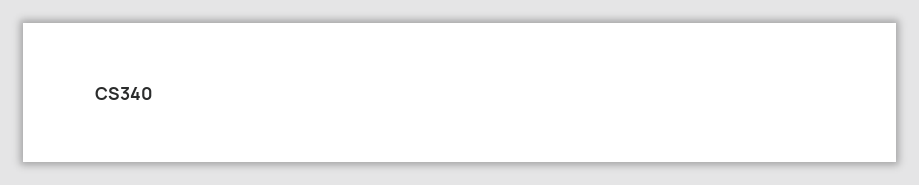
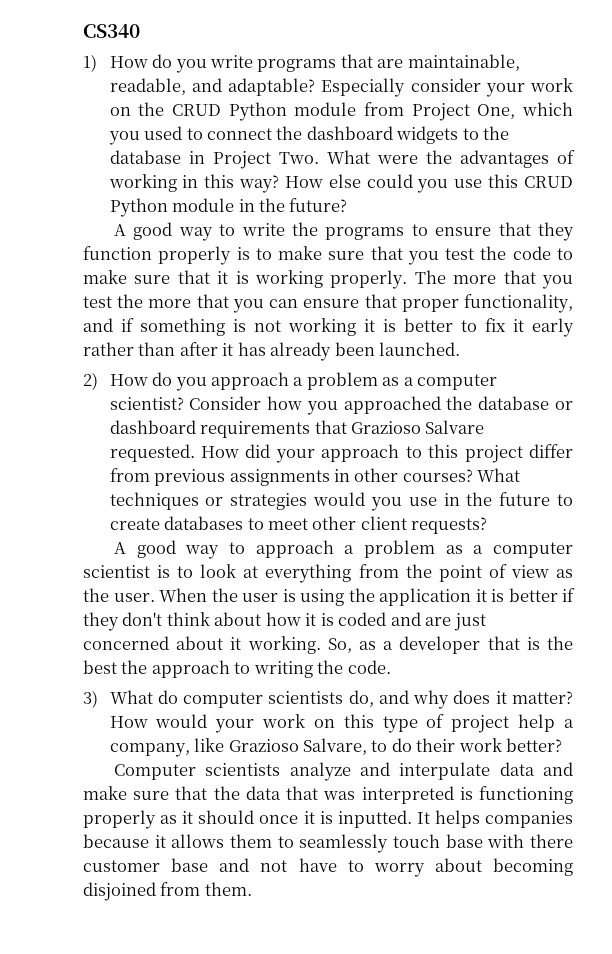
+ 1) How do you write programs that are maintainable, readable, and adaptable? Especially consider your work on the CRUD Python module from Project One, which you used to connect the dashboard widgets to the database in Project Two. What were the advantages of working in this way? How else could you use this CRUD Python module in the future?
+ A good way to write the programs to ensure that they function properly is to make sure that you test the code to make sure that it is working properly. The more that you test the more that you can ensure that proper functionality, and if something is not working it is better to fix it early rather than after it has already been launched.
+ 2) How do you approach a problem as a computer scientist? Consider how you approached the database or dashboard requirements that Grazioso Salvare requested. How did your approach to this project differ from previous assignments in other courses? What techniques or strategies would you use in the future to create databases to meet other client requests?
+ A good way to approach a problem as a computer scientist is to look at everything from the point of view as the user. When the user is using the application it is better if they don't think about how it is coded and are just concerned about it working. So, as a developer that is the best the approach to writing the code.
+ 3) What do computer scientists do, and why does it matter? How would your work on this type of project help a company, like Grazioso Salvare, to do their work better?
+ Computer scientists analyze and interpulate data and make sure that the data that was interpreted is functioning properly as it should once it is inputted. It helps companies because it allows them to seamlessly touch base with there customer base and not have to worry about becoming disjoined from them.

